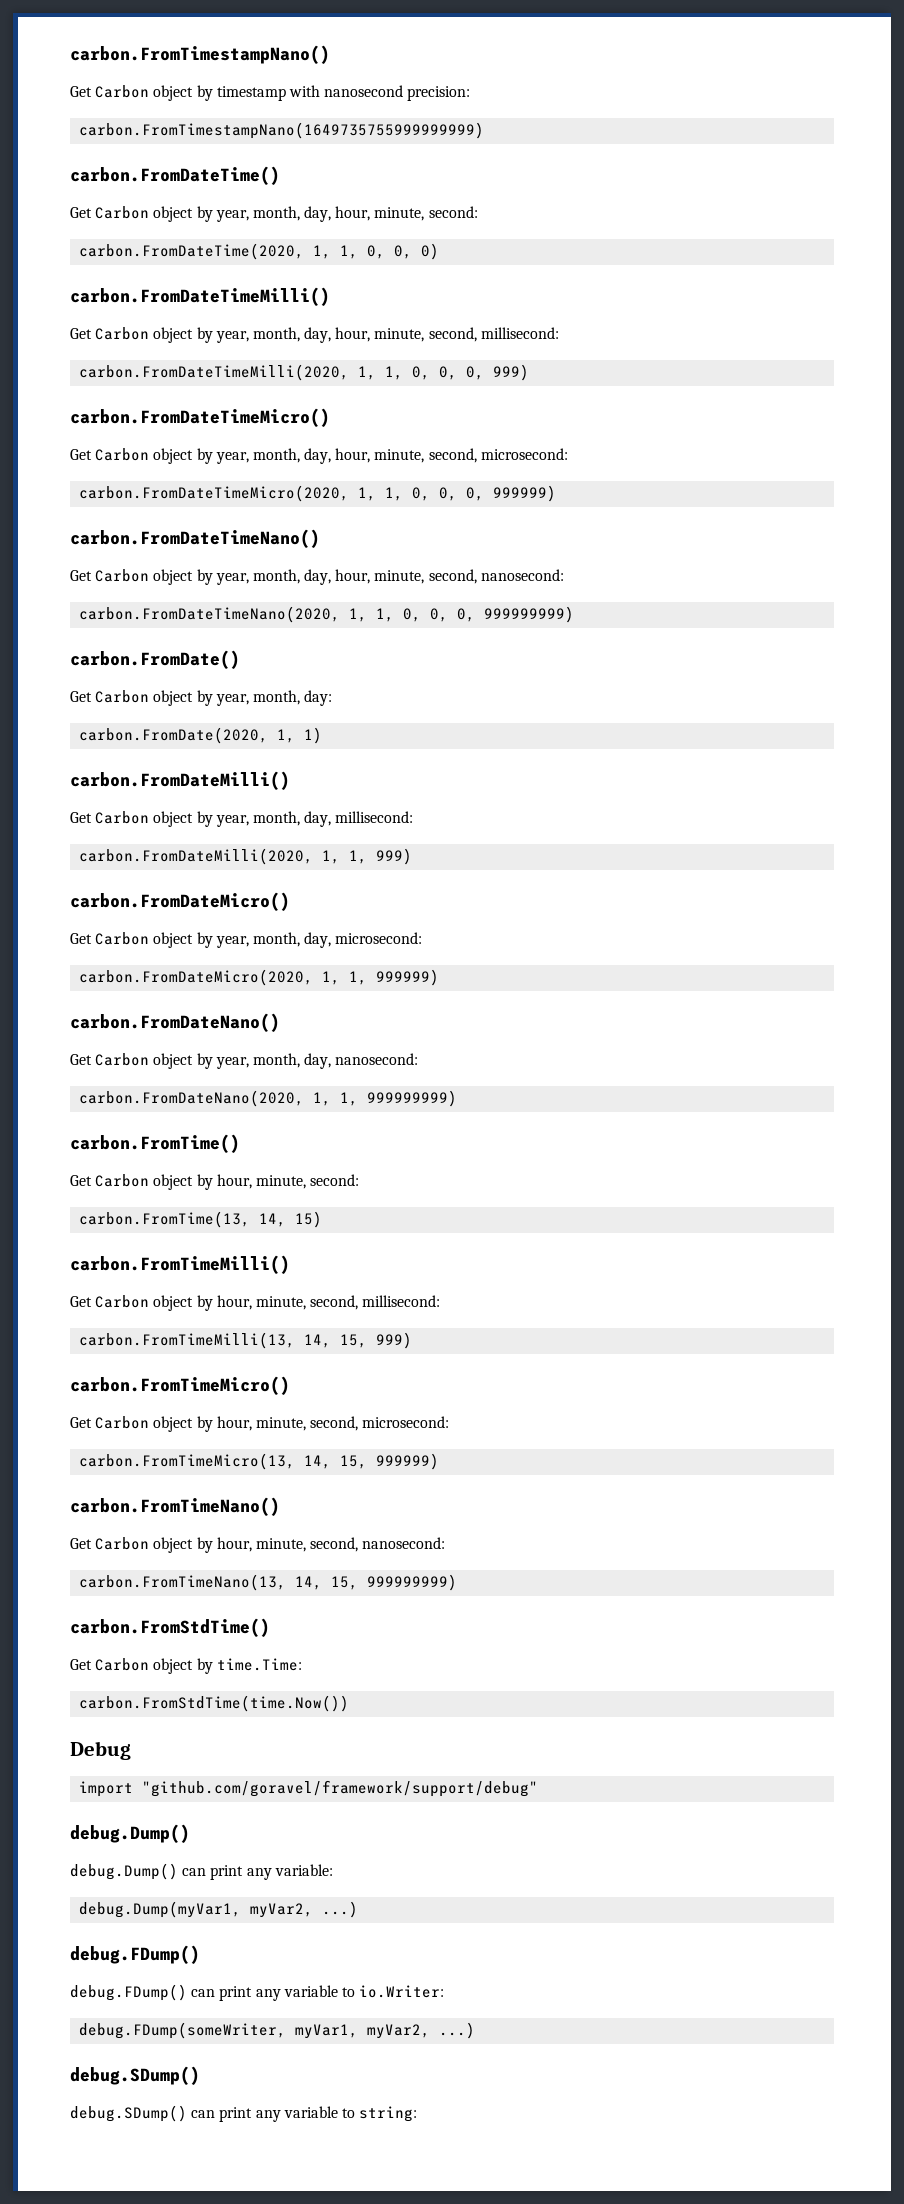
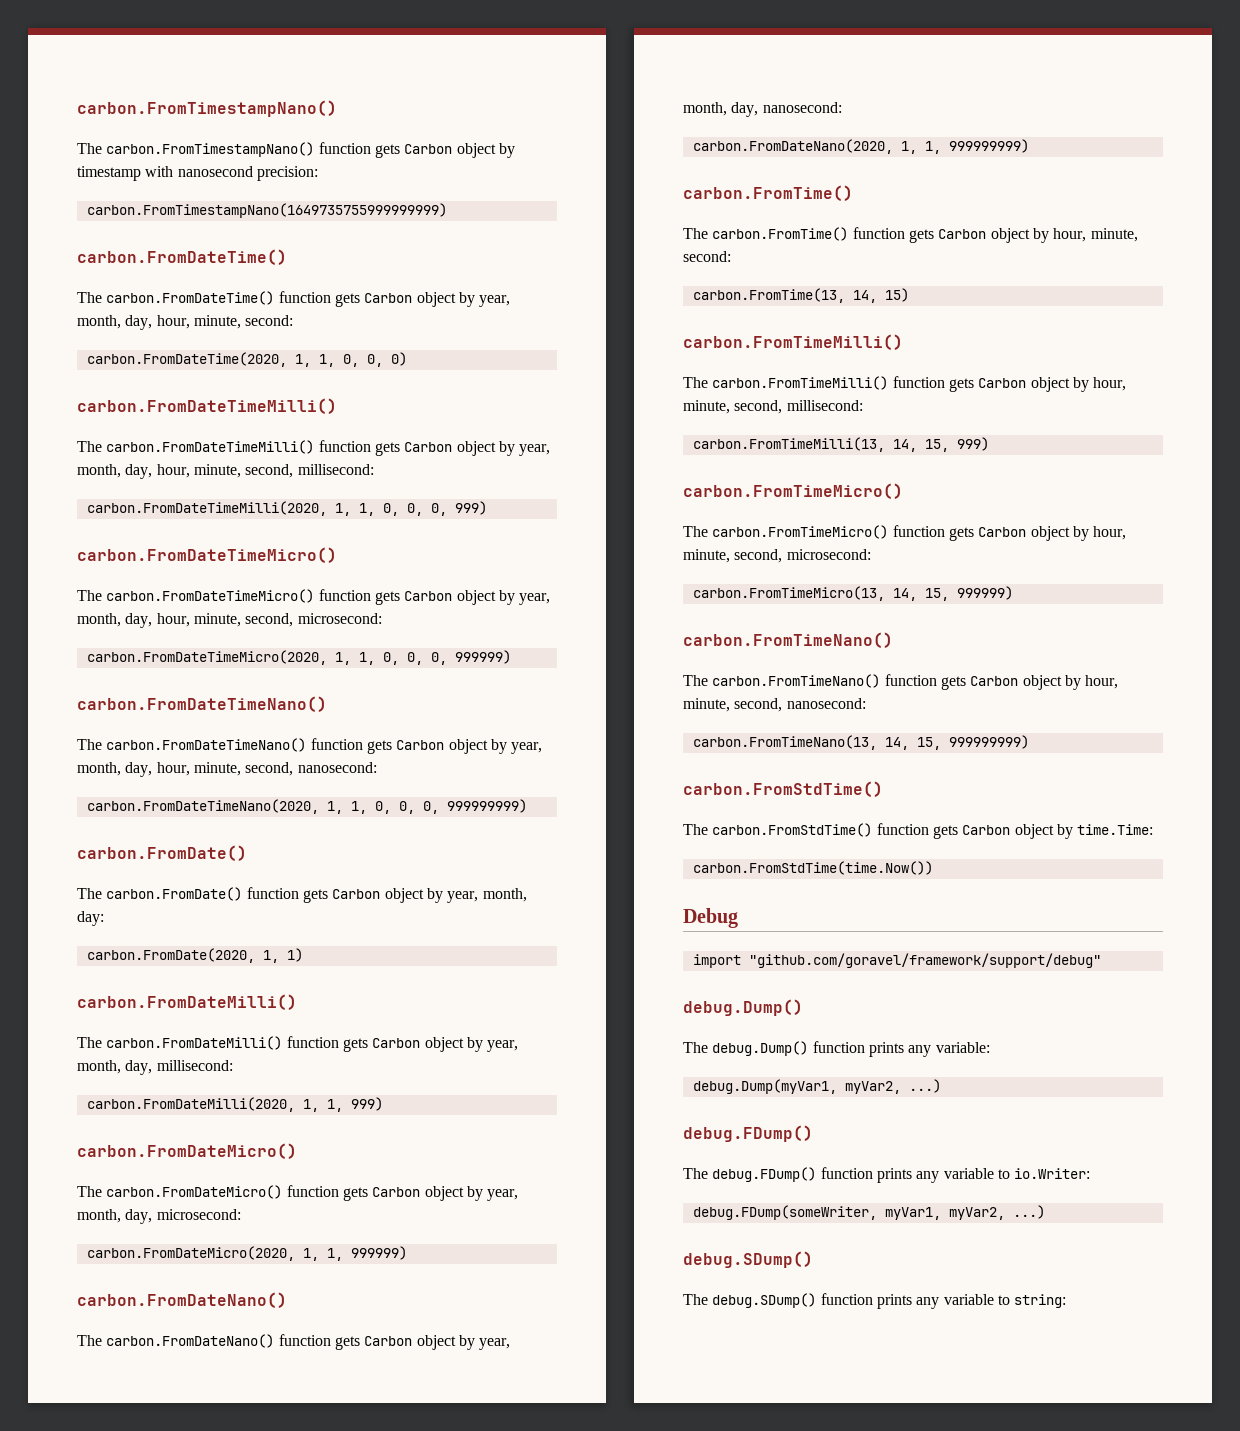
- Get Carbon object by timestamp with nanosecond precision:
+ The carbon.FromTimestampNano() function gets Carbon object by timestamp with nanosecond precision:
- Get Carbon object by year, month, day, hour, minute, second:
+ The carbon.FromDateTime() function gets Carbon object by year, month, day, hour, minute, second:
- Get Carbon object by year, month, day, hour, minute, second, millisecond:
+ The carbon.FromDateTimeMilli() function gets Carbon object by year, month, day, hour, minute, second, millisecond:
- Get Carbon object by year, month, day, hour, minute, second, microsecond:
+ The carbon.FromDateTimeMicro() function gets Carbon object by year, month, day, hour, minute, second, microsecond:
- Get Carbon object by year, month, day, hour, minute, second, nanosecond:
+ The carbon.FromDateTimeNano() function gets Carbon object by year, month, day, hour, minute, second, nanosecond:
- Get Carbon object by year, month, day:
+ The carbon.FromDate() function gets Carbon object by year, month, day:
- Get Carbon object by year, month, day, millisecond:
+ The carbon.FromDateMilli() function gets Carbon object by year, month, day, millisecond:
- Get Carbon object by year, month, day, microsecond:
+ The carbon.FromDateMicro() function gets Carbon object by year, month, day, microsecond:
- Get Carbon object by year, month, day, nanosecond:
+ The carbon.FromDateNano() function gets Carbon object by year, month, day, nanosecond:
- Get Carbon object by hour, minute, second:
+ The carbon.FromTime() function gets Carbon object by hour, minute, second:
- Get Carbon object by hour, minute, second, millisecond:
+ The carbon.FromTimeMilli() function gets Carbon object by hour, minute, second, millisecond:
- Get Carbon object by hour, minute, second, microsecond:
+ The carbon.FromTimeMicro() function gets Carbon object by hour, minute, second, microsecond:
- Get Carbon object by hour, minute, second, nanosecond:
+ The carbon.FromTimeNano() function gets Carbon object by hour, minute, second, nanosecond:
- Get Carbon object by time.Time:
+ The carbon.FromStdTime() function gets Carbon object by time.Time:
- debug.Dump() can print any variable:
+ The debug.Dump() function prints any variable:
- debug.FDump() can print any variable to io.Writer:
+ The debug.FDump() function prints any variable to io.Writer:
- debug.SDump() can print any variable to string:
+ The debug.SDump() function prints any variable to string:

